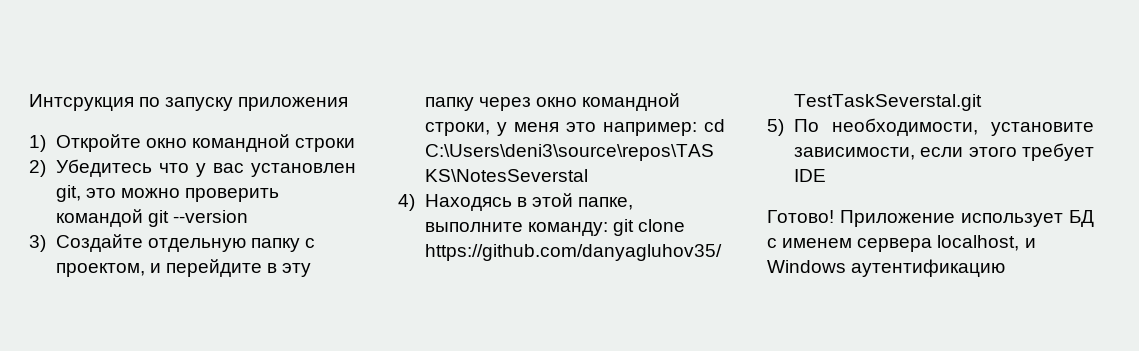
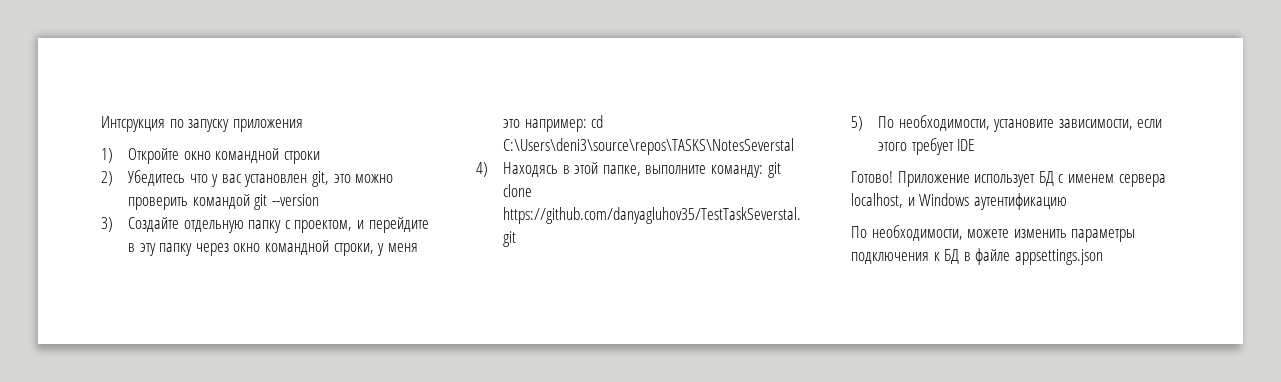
+ По необходимости, можете изменить параметры подключения к БД в файле appsettings.json

